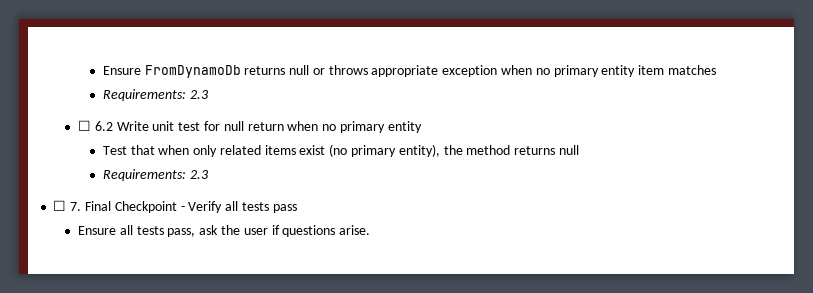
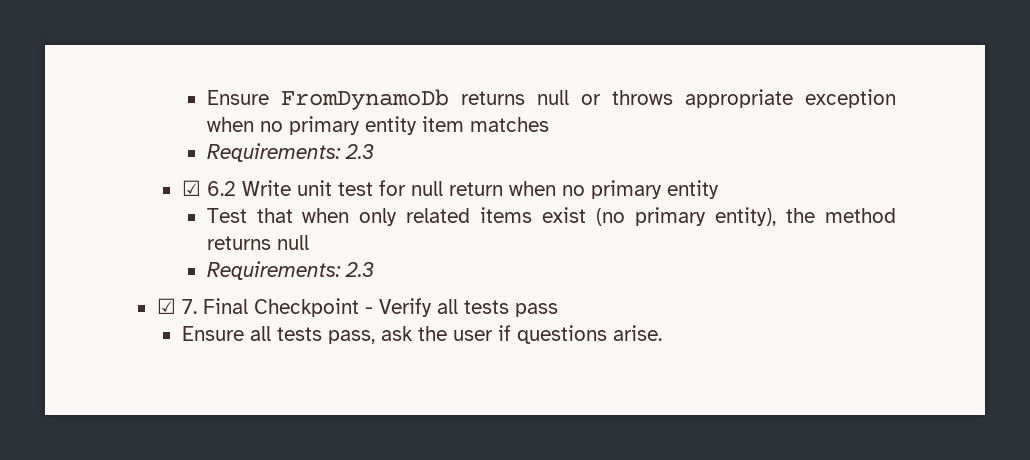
- ☐ 6.2 Write unit test for null return when no primary entity
+ ☑ 6.2 Write unit test for null return when no primary entity
- ☐ 7. Final Checkpoint - Verify all tests pass
+ ☑ 7. Final Checkpoint - Verify all tests pass

